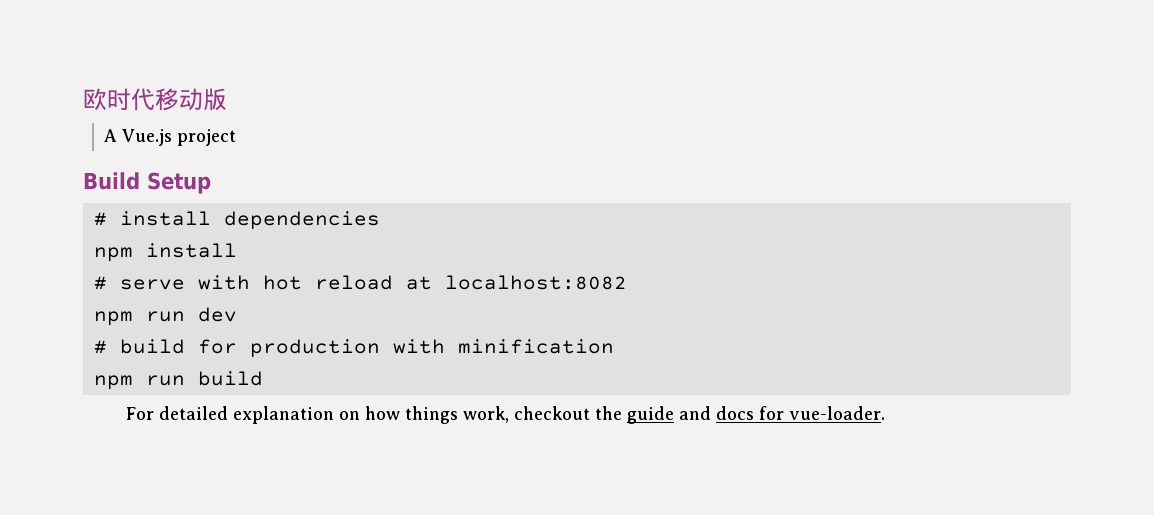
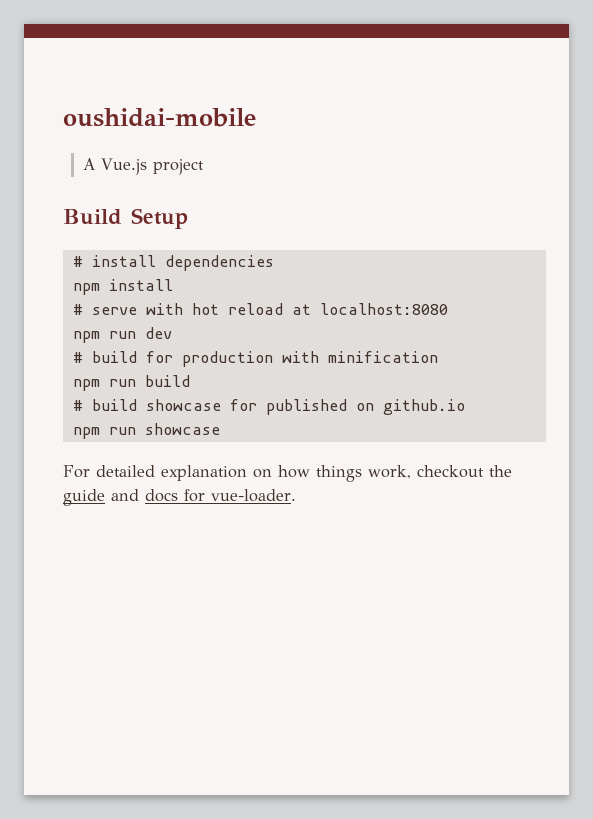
- 欧时代移动版
+ oushidai-mobile
- # serve with hot reload at localhost:8082
+ # serve with hot reload at localhost:8080
+ # build showcase for published on github.io
+ npm run showcase

